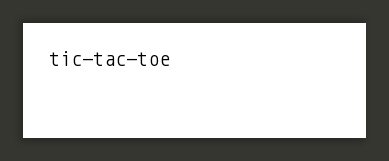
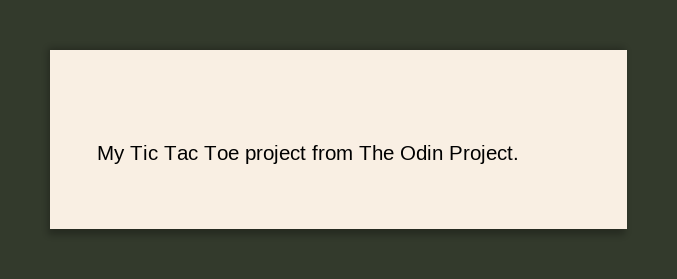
- tic-tac-toe
+ My Tic Tac Toe project from The Odin Project.

